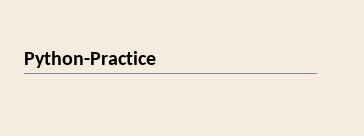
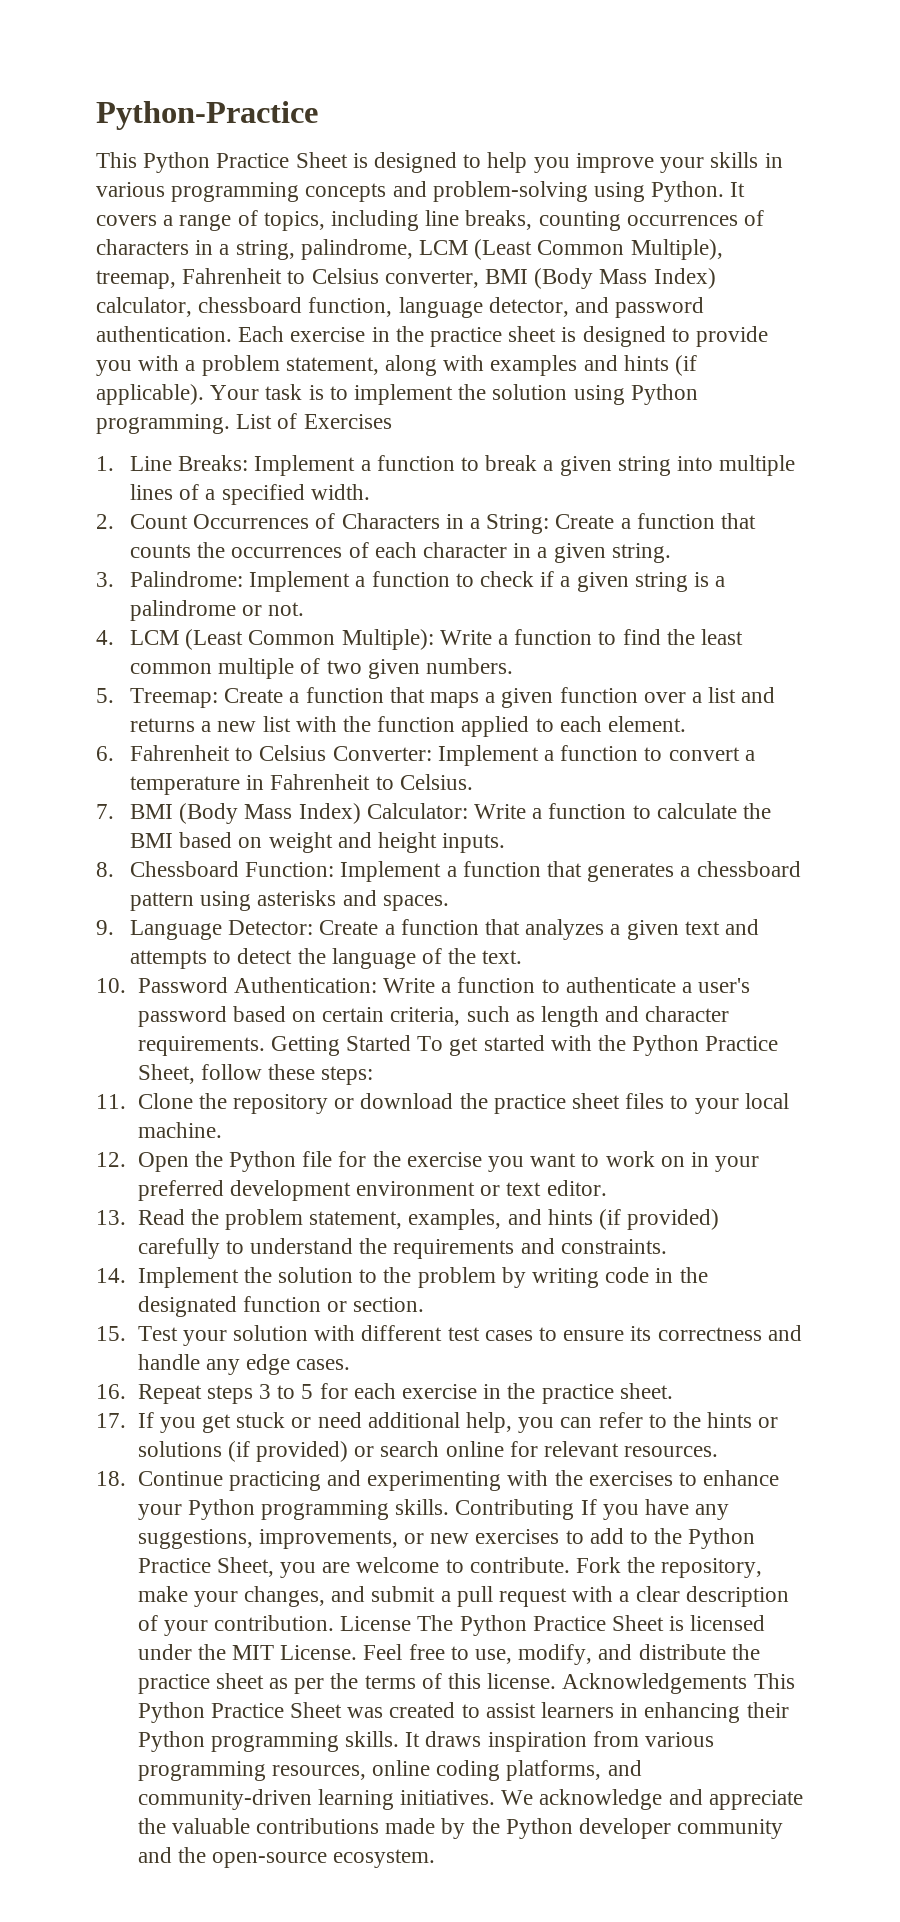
+ This Python Practice Sheet is designed to help you improve your skills in various programming concepts and problem-solving using Python. It covers a range of topics, including line breaks, counting occurrences of characters in a string, palindrome, LCM (Least Common Multiple), treemap, Fahrenheit to Celsius converter, BMI (Body Mass Index) calculator, chessboard function, language detector, and password authentication. Each exercise in the practice sheet is designed to provide you with a problem statement, along with examples and hints (if applicable). Your task is to implement the solution using Python programming. List of Exercises
+ 1. Line Breaks: Implement a function to break a given string into multiple lines of a specified width.
+ 2. Count Occurrences of Characters in a String: Create a function that counts the occurrences of each character in a given string.
+ 3. Palindrome: Implement a function to check if a given string is a palindrome or not.
+ 4. LCM (Least Common Multiple): Write a function to find the least common multiple of two given numbers.
+ 5. Treemap: Create a function that maps a given function over a list and returns a new list with the function applied to each element.
+ 6. Fahrenheit to Celsius Converter: Implement a function to convert a temperature in Fahrenheit to Celsius.
+ 7. BMI (Body Mass Index) Calculator: Write a function to calculate the BMI based on weight and height inputs.
+ 8. Chessboard Function: Implement a function that generates a chessboard pattern using asterisks and spaces.
+ 9. Language Detector: Create a function that analyzes a given text and attempts to detect the language of the text.
+ 10. Password Authentication: Write a function to authenticate a user's password based on certain criteria, such as length and character requirements. Getting Started To get started with the Python Practice Sheet, follow these steps:
+ 11. Clone the repository or download the practice sheet files to your local machine.
+ 12. Open the Python file for the exercise you want to work on in your preferred development environment or text editor.
+ 13. Read the problem statement, examples, and hints (if provided) carefully to understand the requirements and constraints.
+ 14. Implement the solution to the problem by writing code in the designated function or section.
+ 15. Test your solution with different test cases to ensure its correctness and handle any edge cases.
+ 16. Repeat steps 3 to 5 for each exercise in the practice sheet.
+ 17. If you get stuck or need additional help, you can refer to the hints or solutions (if provided) or search online for relevant resources.
+ 18. Continue practicing and experimenting with the exercises to enhance your Python programming skills. Contributing If you have any suggestions, improvements, or new exercises to add to the Python Practice Sheet, you are welcome to contribute. Fork the repository, make your changes, and submit a pull request with a clear description of your contribution. License The Python Practice Sheet is licensed under the MIT License. Feel free to use, modify, and distribute the practice sheet as per the terms of this license. Acknowledgements This Python Practice Sheet was created to assist learners in enhancing their Python programming skills. It draws inspiration from various programming resources, online coding platforms, and community-driven learning initiatives. We acknowledge and appreciate the valuable contributions made by the Python developer community and the open-source ecosystem.

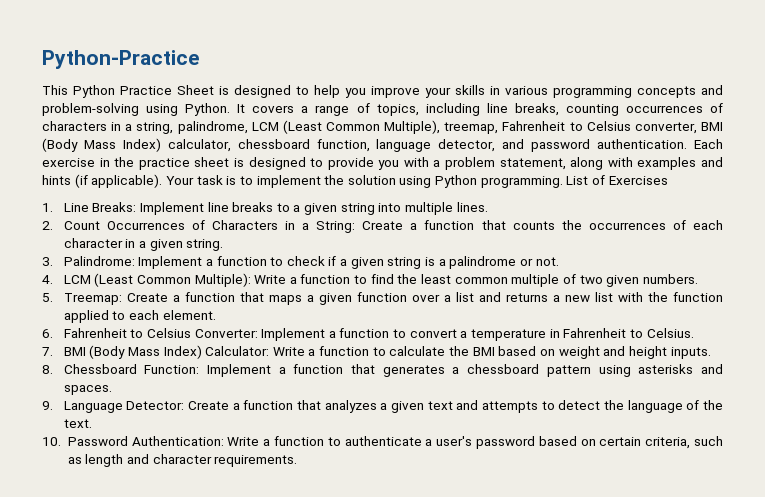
- 1. Line Breaks: Implement a function to break a given string into multiple lines of a specified width.
+ 1. Line Breaks: Implement line breaks to a given string into multiple lines.
- Getting Started To get started with the Python Practice Sheet, follow these steps:
- 11. Clone the repository or download the practice sheet files to your local machine.
- 12. Open the Python file for the exercise you want to work on in your preferred development environment or text editor.
- 13. Read the problem statement, examples, and hints (if provided) carefully to understand the requirements and constraints.
- 14. Implement the solution to the problem by writing code in the designated function or section.
- 15. Test your solution with different test cases to ensure its correctness and handle any edge cases.
- 16. Repeat steps 3 to 5 for each exercise in the practice sheet.
- 17. If you get stuck or need additional help, you can refer to the hints or solutions (if provided) or search online for relevant resources.
- 18. Continue practicing and experimenting with the exercises to enhance your Python programming skills. Contributing If you have any suggestions, improvements, or new exercises to add to the Python Practice Sheet, you are welcome to contribute. Fork the repository, make your changes, and submit a pull request with a clear description of your contribution. License The Python Practice Sheet is licensed under the MIT License. Feel free to use, modify, and distribute the practice sheet as per the terms of this license. Acknowledgements This Python Practice Sheet was created to assist learners in enhancing their Python programming skills. It draws inspiration from various programming resources, online coding platforms, and community-driven learning initiatives. We acknowledge and appreciate the valuable contributions made by the Python developer community and the open-source ecosystem.

